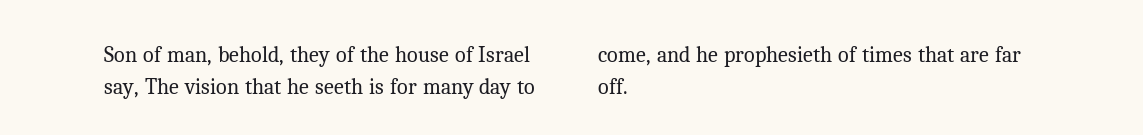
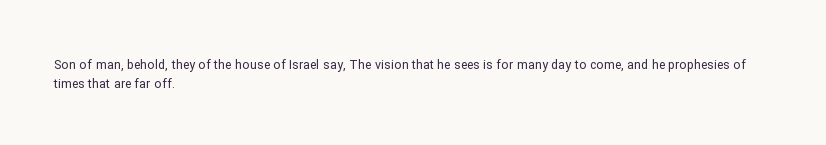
- Son of man, behold, they of the house of Israel say, The vision that he seeth is for many day to come, and he prophesieth of times that are far off.
+ Son of man, behold, they of the house of Israel say, The vision that he sees is for many day to come, and he prophesies of times that are far off.

